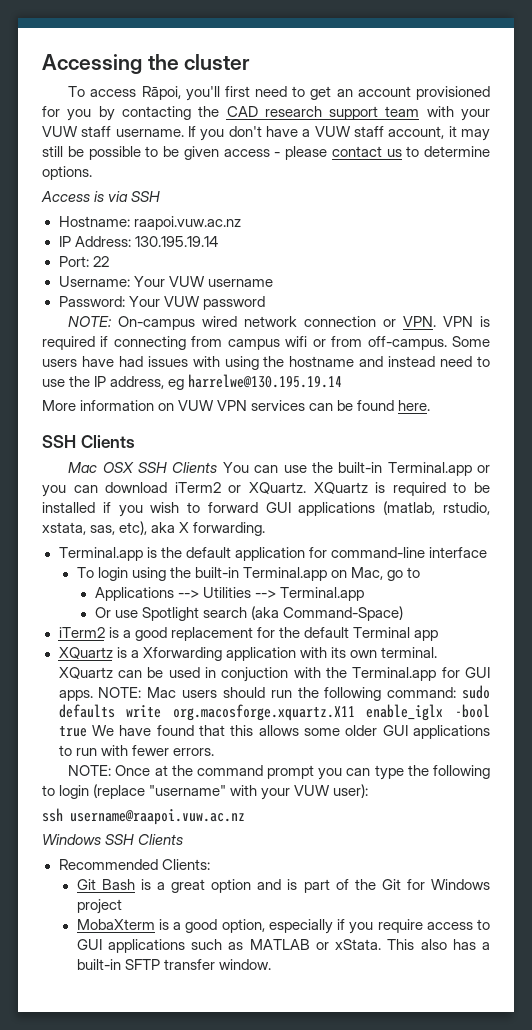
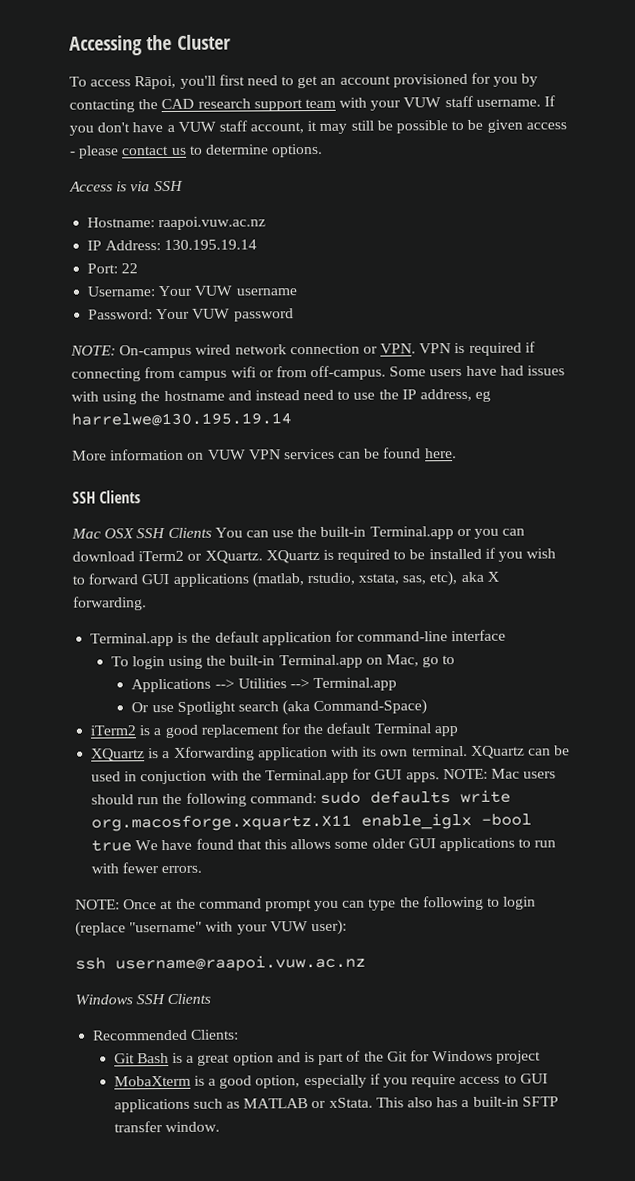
- Accessing the cluster
+ Accessing the Cluster

